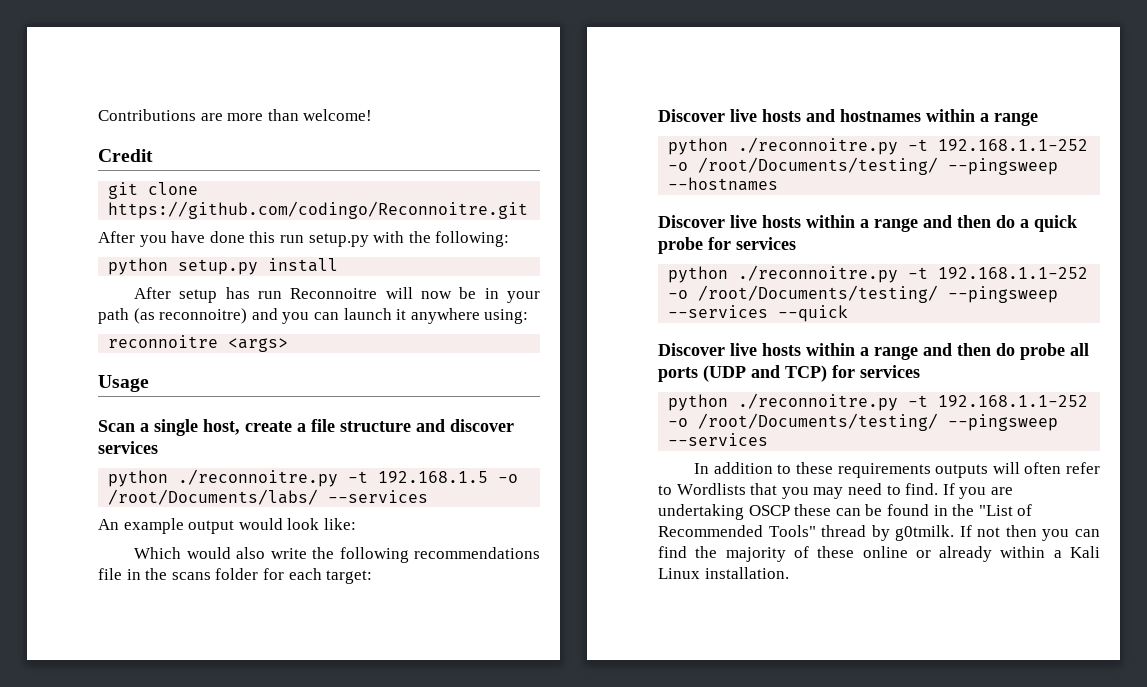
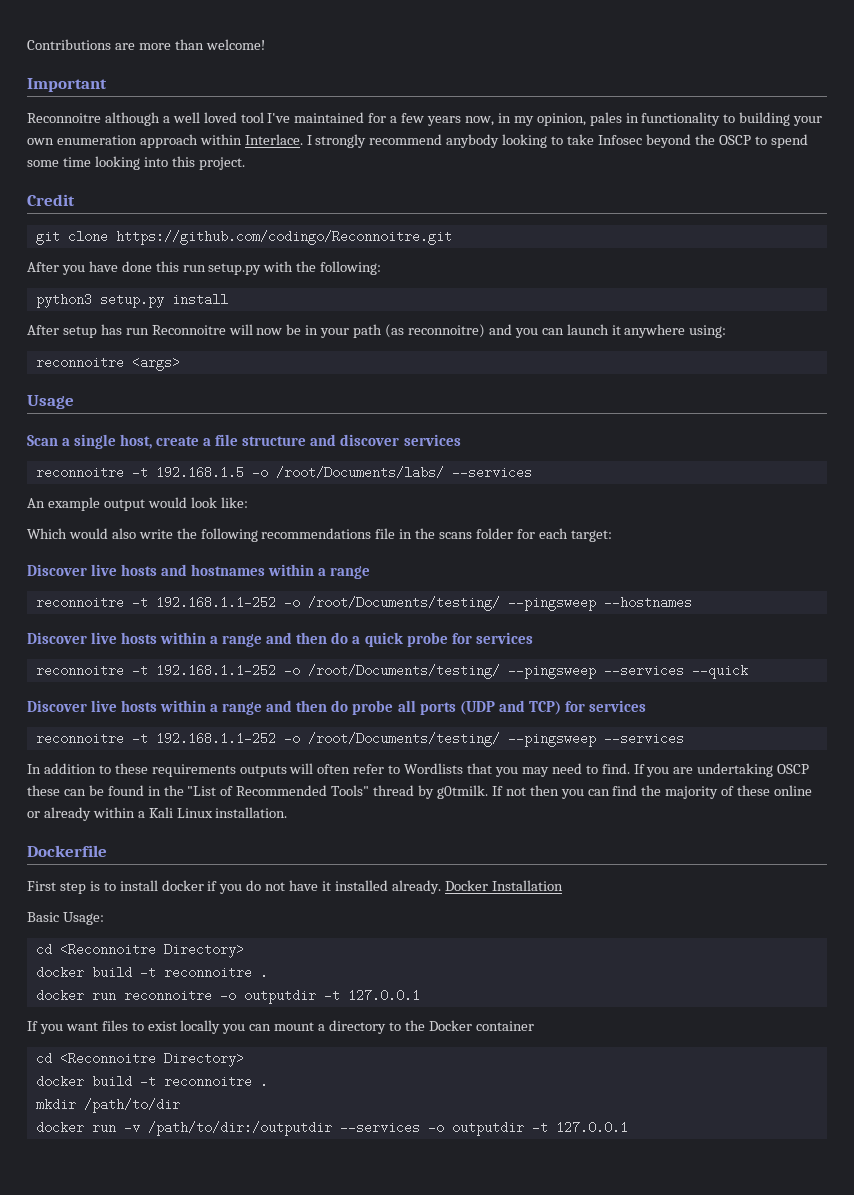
+ Important
+ Reconnoitre although a well loved tool I've maintained for a few years now, in my opinion, pales in functionality to building your own enumeration approach within Interlace. I strongly recommend anybody looking to take Infosec beyond the OSCP to spend some time looking into this project.
- python setup.py install
+ python3 setup.py install
- python ./reconnoitre.py -t 192.168.1.5 -o /root/Documents/labs/ --services
+ reconnoitre -t 192.168.1.5 -o /root/Documents/labs/ --services
- python ./reconnoitre.py -t 192.168.1.1-252 -o /root/Documents/testing/ --pingsweep --hostnames
+ reconnoitre -t 192.168.1.1-252 -o /root/Documents/testing/ --pingsweep --hostnames
- python ./reconnoitre.py -t 192.168.1.1-252 -o /root/Documents/testing/ --pingsweep --services --quick
+ reconnoitre -t 192.168.1.1-252 -o /root/Documents/testing/ --pingsweep --services --quick
  Discover live hosts within a range and then do probe all ports (UDP and TCP) for services
- python ./reconnoitre.py -t 192.168.1.1-252 -o /root/Documents/testing/ --pingsweep --services
+ reconnoitre -t 192.168.1.1-252 -o /root/Documents/testing/ --pingsweep --services
+ Dockerfile
+ First step is to install docker if you do not have it installed already. Docker Installation
+ Basic Usage:
+ cd <Reconnoitre Directory>
+ docker build -t reconnoitre .
+ docker run reconnoitre -o outputdir -t 127.0.0.1
+ If you want files to exist locally you can mount a directory to the Docker container
+ cd <Reconnoitre Directory>
+ docker build -t reconnoitre .
+ mkdir /path/to/dir
+ docker run -v /path/to/dir:/outputdir --services -o outputdir -t 127.0.0.1

